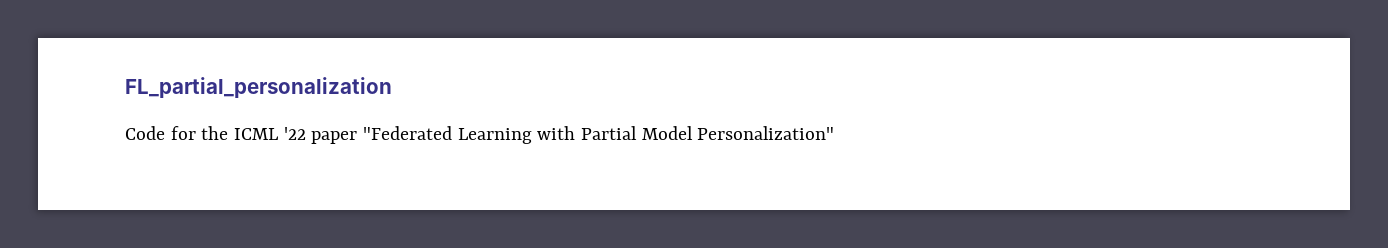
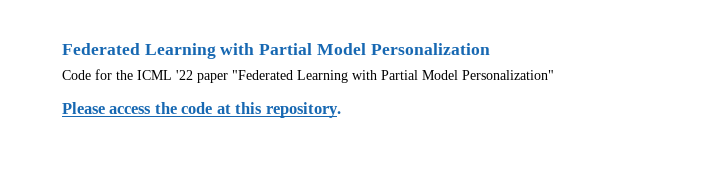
- FL_partial_personalization
+ Federated Learning with Partial Model Personalization
+ Please access the code at this repository.

